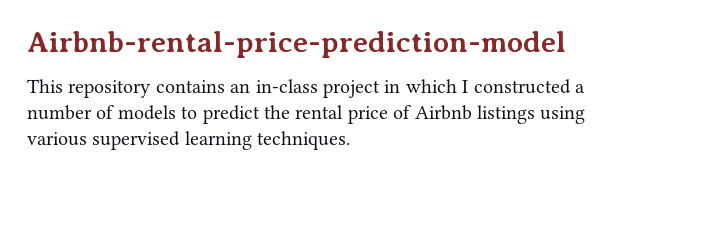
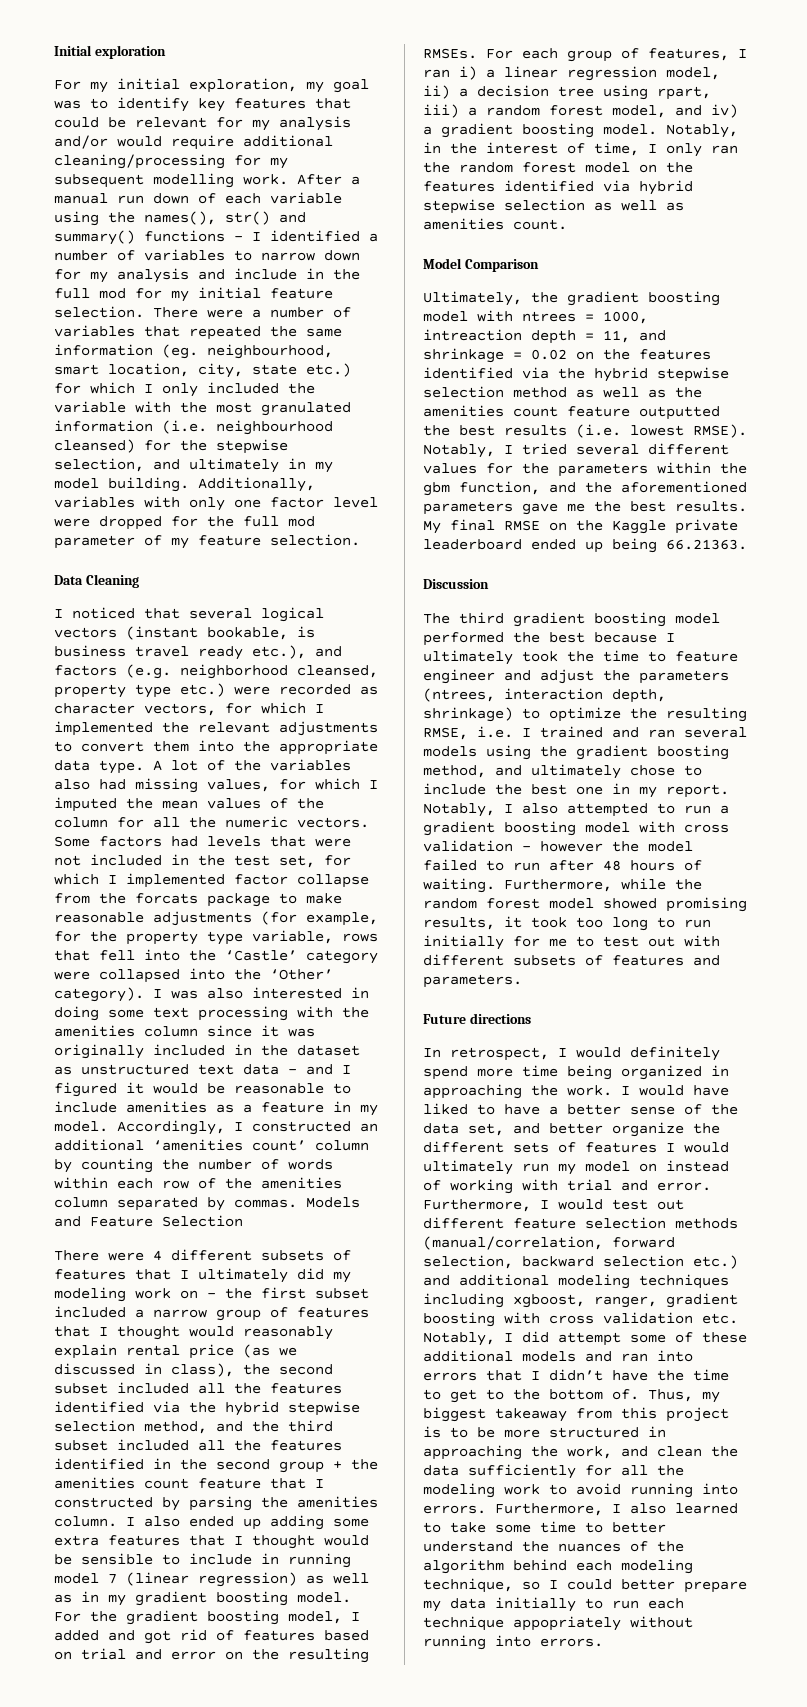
- Airbnb-rental-price-prediction-model
- This repository contains an in-class project in which I constructed a number of models to predict the rental price of Airbnb listings using various supervised learning techniques.
+ Initial exploration
+ For my initial exploration, my goal was to identify key features that could be relevant for my analysis and/or would require additional cleaning/processing for my subsequent modelling work. After a manual run down of each variable using the names(), str() and summary() functions - I identified a number of variables to narrow down for my analysis and include in the full mod for my initial feature selection. There were a number of variables that repeated the same information (eg. neighbourhood, smart location, city, state etc.) for which I only included the variable with the most granulated information (i.e. neighbourhood cleansed) for the stepwise selection, and ultimately in my model building. Additionally, variables with only one factor level were dropped for the full mod parameter of my feature selection.
+ Data Cleaning
+ I noticed that several logical vectors (instant bookable, is business travel ready etc.), and factors (e.g. neighborhood cleansed, property type etc.) were recorded as character vectors, for which I implemented the relevant adjustments to convert them into the appropriate data type. A lot of the variables also had missing values, for which I imputed the mean values of the column for all the numeric vectors. Some factors had levels that were not included in the test set, for which I implemented factor collapse from the forcats package to make reasonable adjustments (for example, for the property type variable, rows that fell into the ‘Castle’ category were collapsed into the ‘Other’ category). I was also interested in doing some text processing with the amenities column since it was originally included in the dataset as unstructured text data – and I figured it would be reasonable to include amenities as a feature in my model. Accordingly, I constructed an additional ‘amenities count’ column by counting the number of words within each row of the amenities column separated by commas. Models and Feature Selection
+ There were 4 different subsets of features that I ultimately did my modeling work on – the first subset included a narrow group of features that I thought would reasonably explain rental price (as we discussed in class), the second subset included all the features identified via the hybrid stepwise selection method, and the third subset included all the features identified in the second group + the amenities count feature that I constructed by parsing the amenities column. I also ended up adding some extra features that I thought would be sensible to include in running model 7 (linear regression) as well as in my gradient boosting model. For the gradient boosting model, I added and got rid of features based on trial and error on the resulting RMSEs. For each group of features, I ran i) a linear regression model, ii) a decision tree using rpart, iii) a random forest model, and iv) a gradient boosting model. Notably, in the interest of time, I only ran the random forest model on the features identified via hybrid stepwise selection as well as amenities count.
+ Model Comparison
+ Ultimately, the gradient boosting model with ntrees = 1000, intreaction depth = 11, and shrinkage = 0.02 on the features identified via the hybrid stepwise selection method as well as the amenities count feature outputted the best results (i.e. lowest RMSE). Notably, I tried several different values for the parameters within the gbm function, and the aforementioned parameters gave me the best results. My final RMSE on the Kaggle private leaderboard ended up being 66.21363.
+ Discussion
+ The third gradient boosting model performed the best because I ultimately took the time to feature engineer and adjust the parameters (ntrees, interaction depth, shrinkage) to optimize the resulting RMSE, i.e. I trained and ran several models using the gradient boosting method, and ultimately chose to include the best one in my report. Notably, I also attempted to run a gradient boosting model with cross validation – however the model failed to run after 48 hours of waiting. Furthermore, while the random forest model showed promising results, it took too long to run initially for me to test out with different subsets of features and parameters.
+ Future directions
+ In retrospect, I would definitely spend more time being organized in approaching the work. I would have liked to have a better sense of the data set, and better organize the different sets of features I would ultimately run my model on instead of working with trial and error. Furthermore, I would test out different feature selection methods (manual/correlation, forward selection, backward selection etc.) and additional modeling techniques including xgboost, ranger, gradient boosting with cross validation etc. Notably, I did attempt some of these additional models and ran into errors that I didn’t have the time to get to the bottom of. Thus, my biggest takeaway from this project is to be more structured in approaching the work, and clean the data sufficiently for all the modeling work to avoid running into errors. Furthermore, I also learned to take some time to better understand the nuances of the algorithm behind each modeling technique, so I could better prepare my data initially to run each technique appopriately without running into errors.

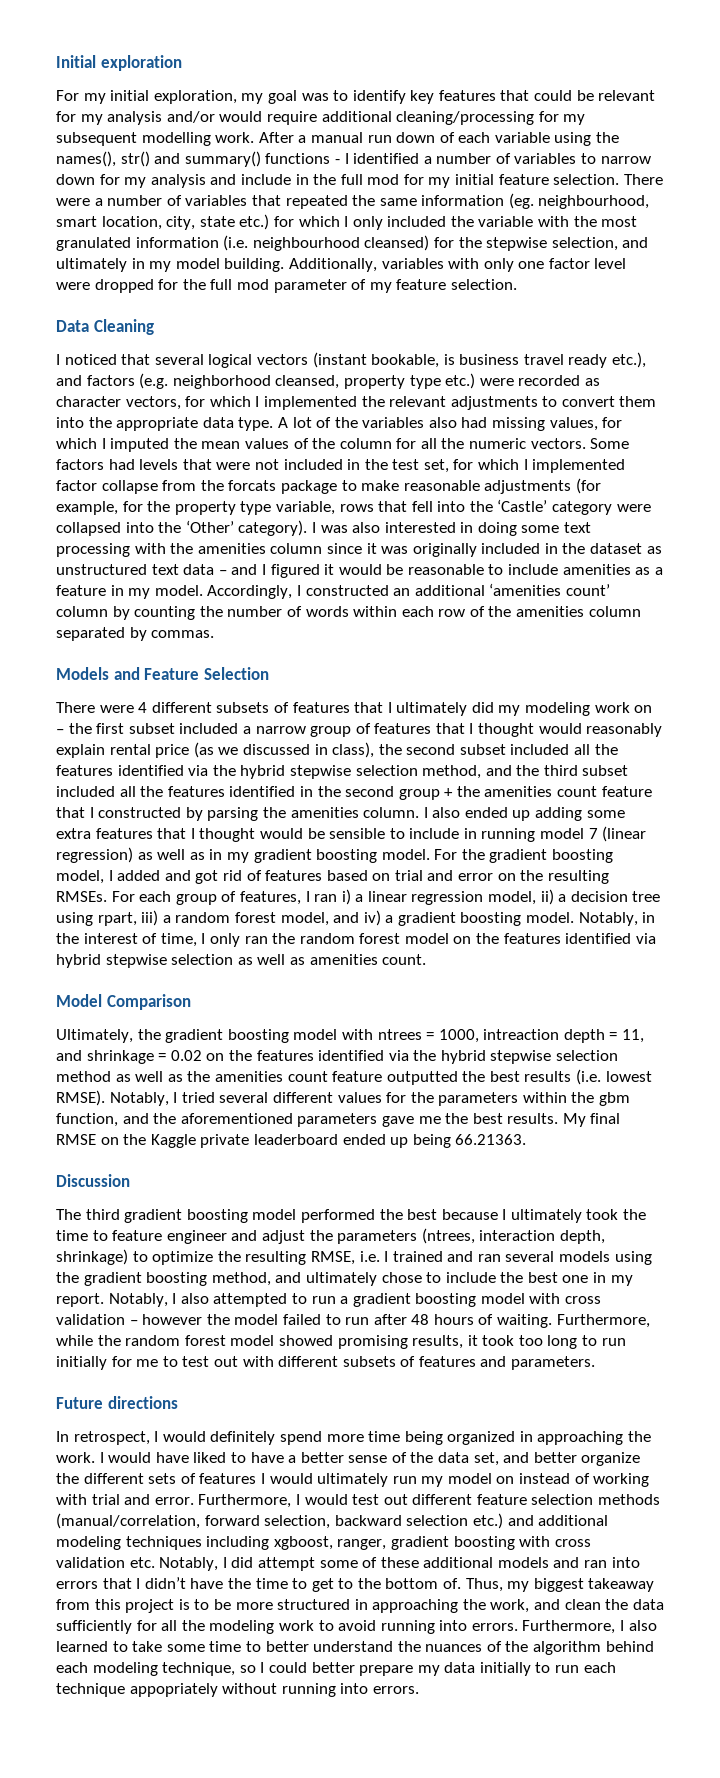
- Accordingly, I constructed an additional ‘amenities count’ column by counting the number of words within each row of the amenities column separated by commas. Models and Feature Selection
+ Accordingly, I constructed an additional ‘amenities count’ column by counting the number of words within each row of the amenities column separated by commas.
+ Models and Feature Selection

